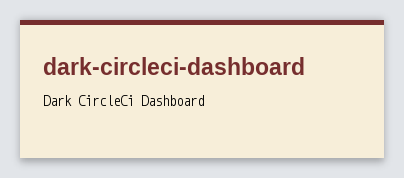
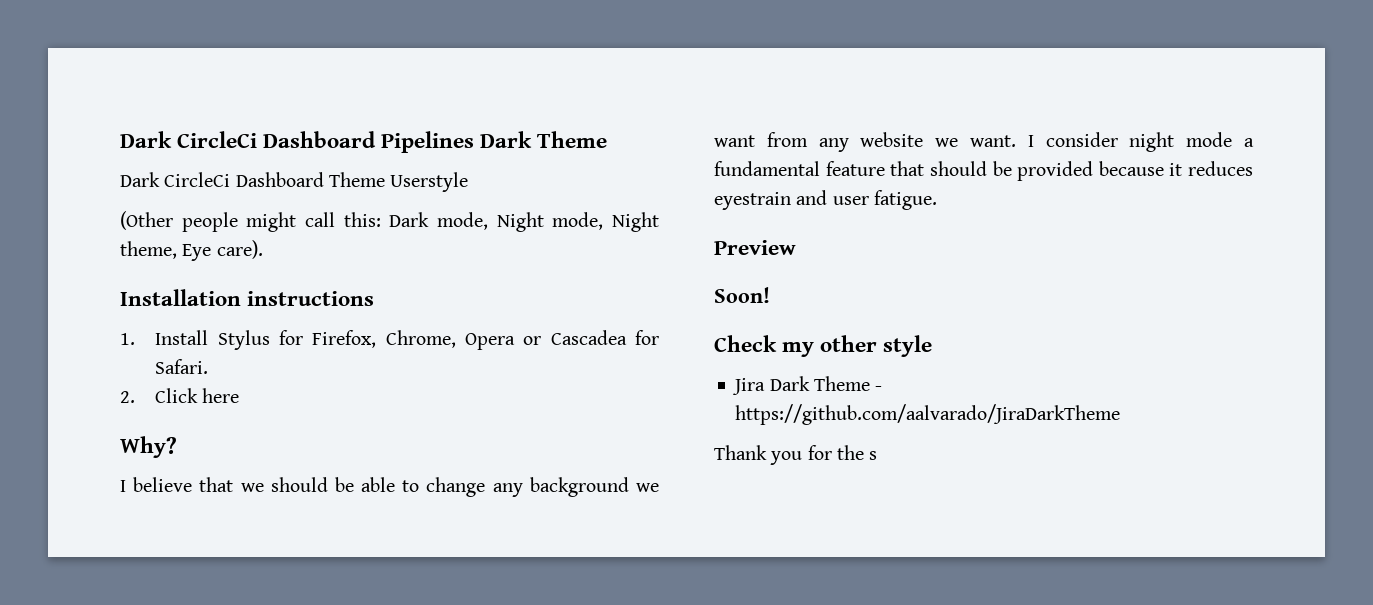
- dark-circleci-dashboard
- Dark CircleCi Dashboard
+ Dark CircleCi Dashboard Pipelines Dark Theme
+ Dark CircleCi Dashboard Theme Userstyle
+ (Other people might call this: Dark mode, Night mode, Night theme, Eye care).
+ Installation instructions
+ 1. Install Stylus for Firefox, Chrome, Opera or Cascadea for Safari.
+ 2. Click here
+ Why?
+ I believe that we should be able to change any background we want from any website we want. I consider night mode a fundamental feature that should be provided because it reduces eyestrain and user fatigue.
+ Preview
+ Soon!
+ Check my other style
+ Jira Dark Theme - https://github.com/aalvarado/JiraDarkTheme
+ Thank you for the s

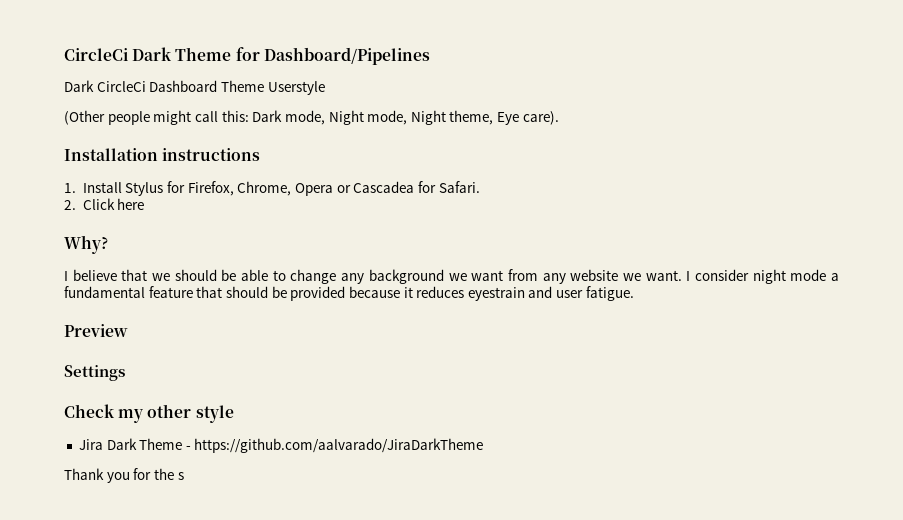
- Dark CircleCi Dashboard Pipelines Dark Theme
+ CircleCi Dark Theme for Dashboard/Pipelines
- Soon!
+ Settings

